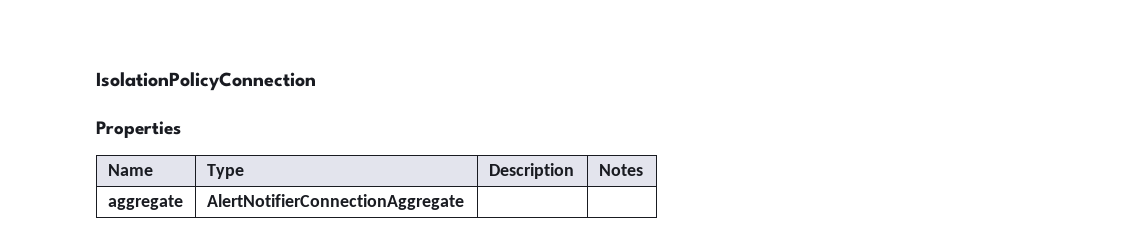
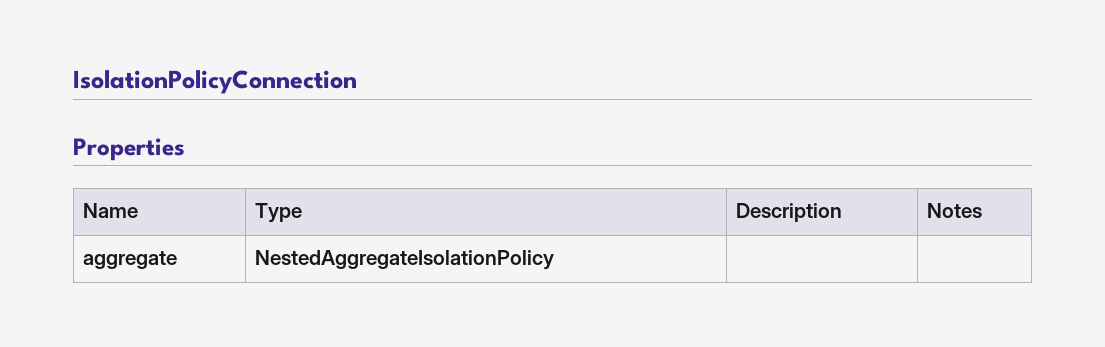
- aggregate | AlertNotifierConnectionAggregate | |
+ aggregate | NestedAggregateIsolationPolicy | |

